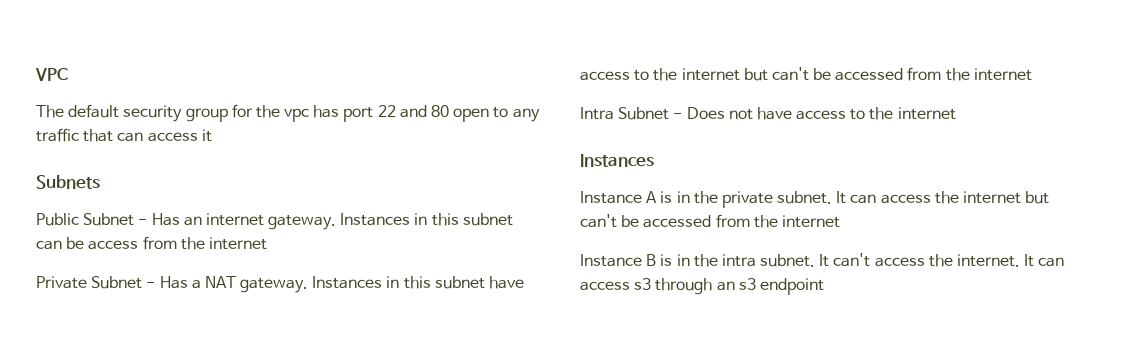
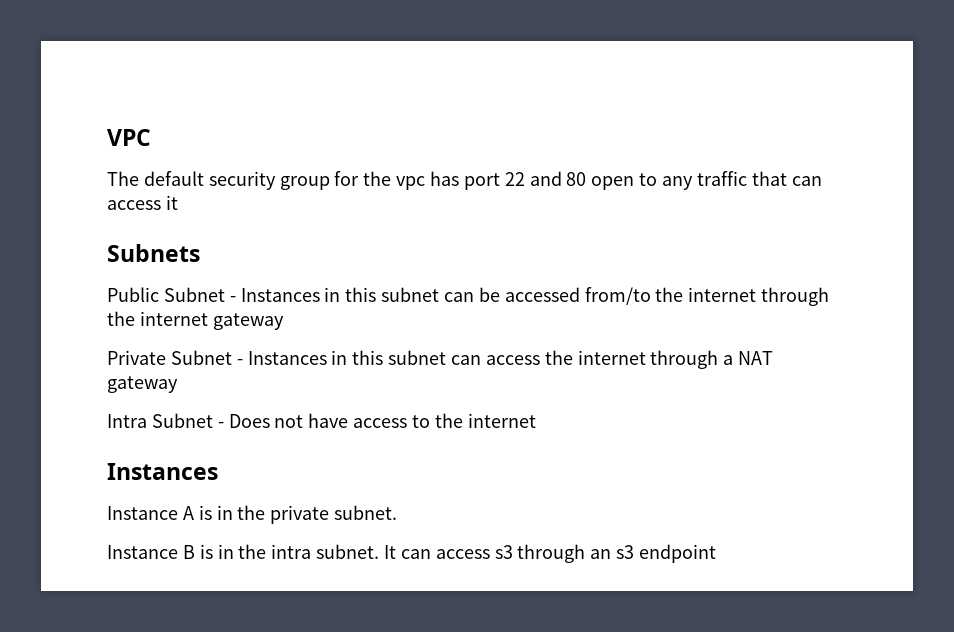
- Public Subnet - Has an internet gateway. Instances in this subnet can be access from the internet
+ Public Subnet - Instances in this subnet can be accessed from/to the internet through the internet gateway
- Private Subnet - Has a NAT gateway. Instances in this subnet have access to the internet but can't be accessed from the internet
+ Private Subnet - Instances in this subnet can access the internet through a NAT gateway
- It can access the internet but can't be accessed from the internet
- It can't access the internet. It can access s3 through an s3 endpoint
+ It can access s3 through an s3 endpoint

